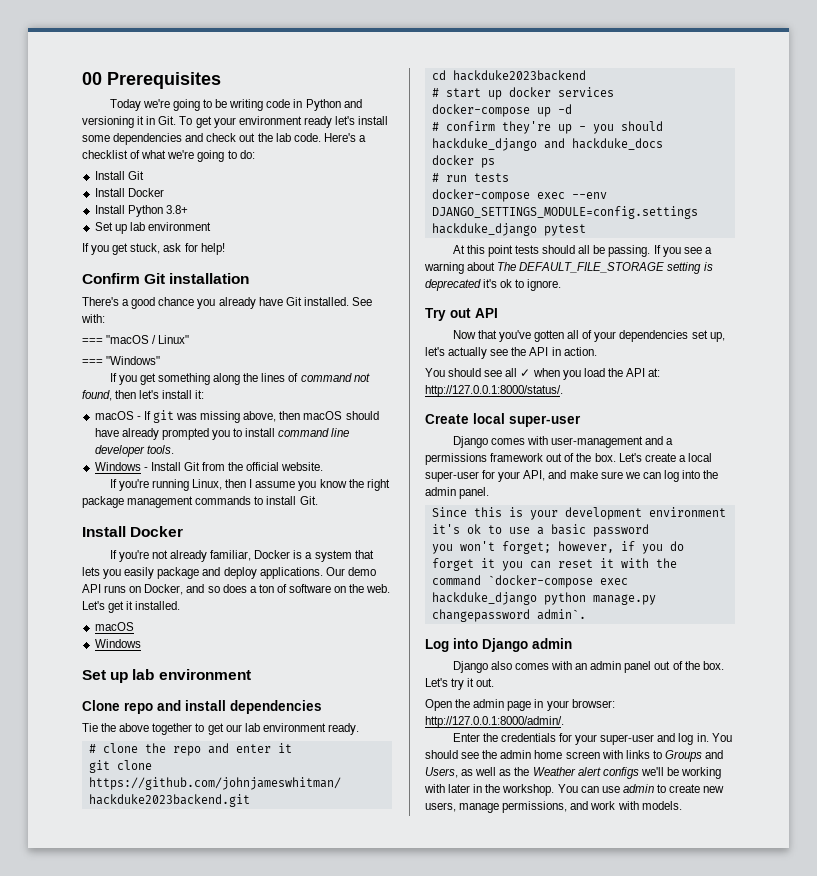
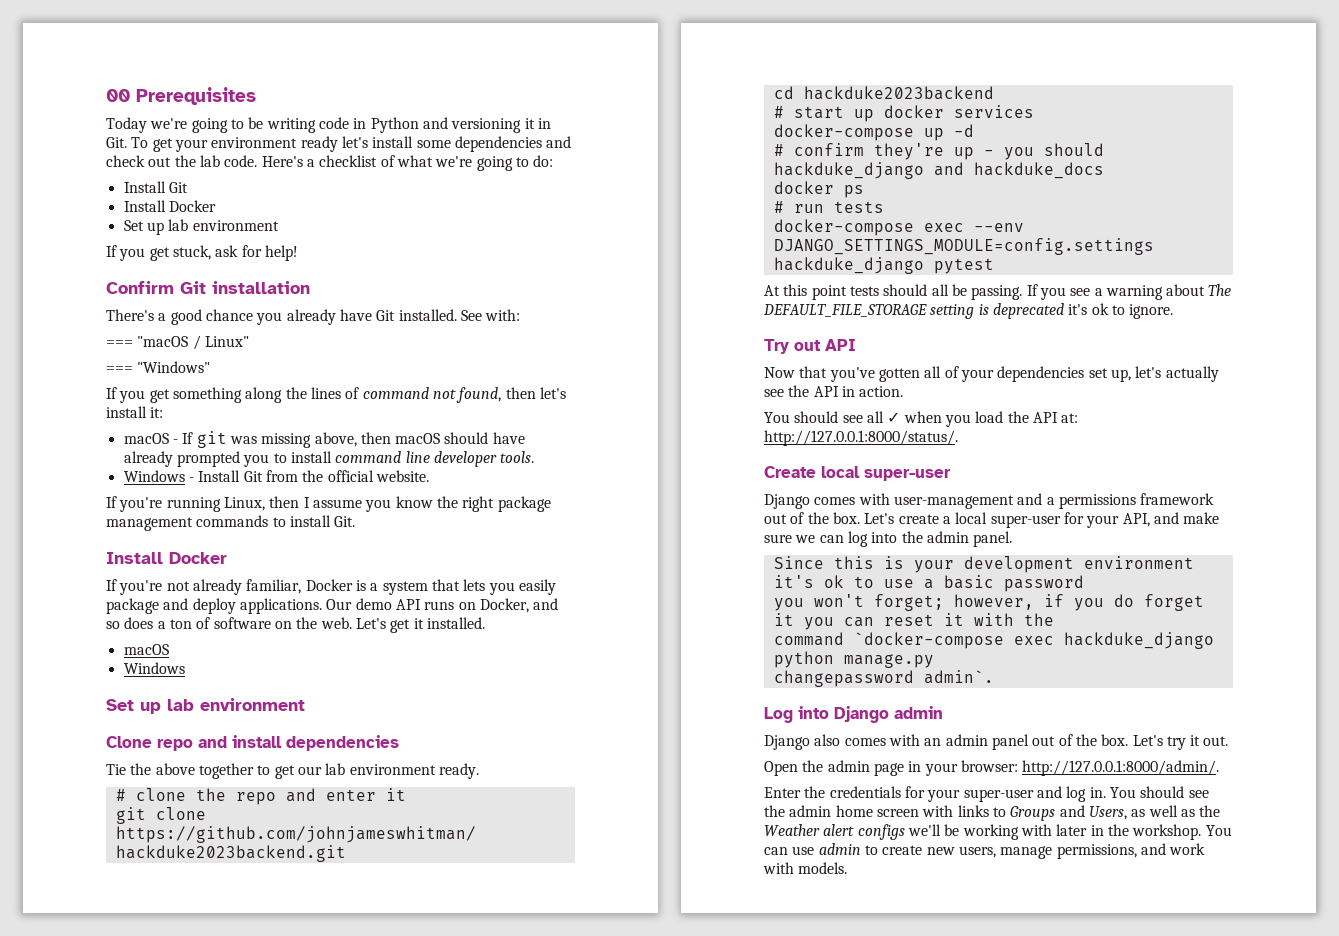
- Install Python 3.8+

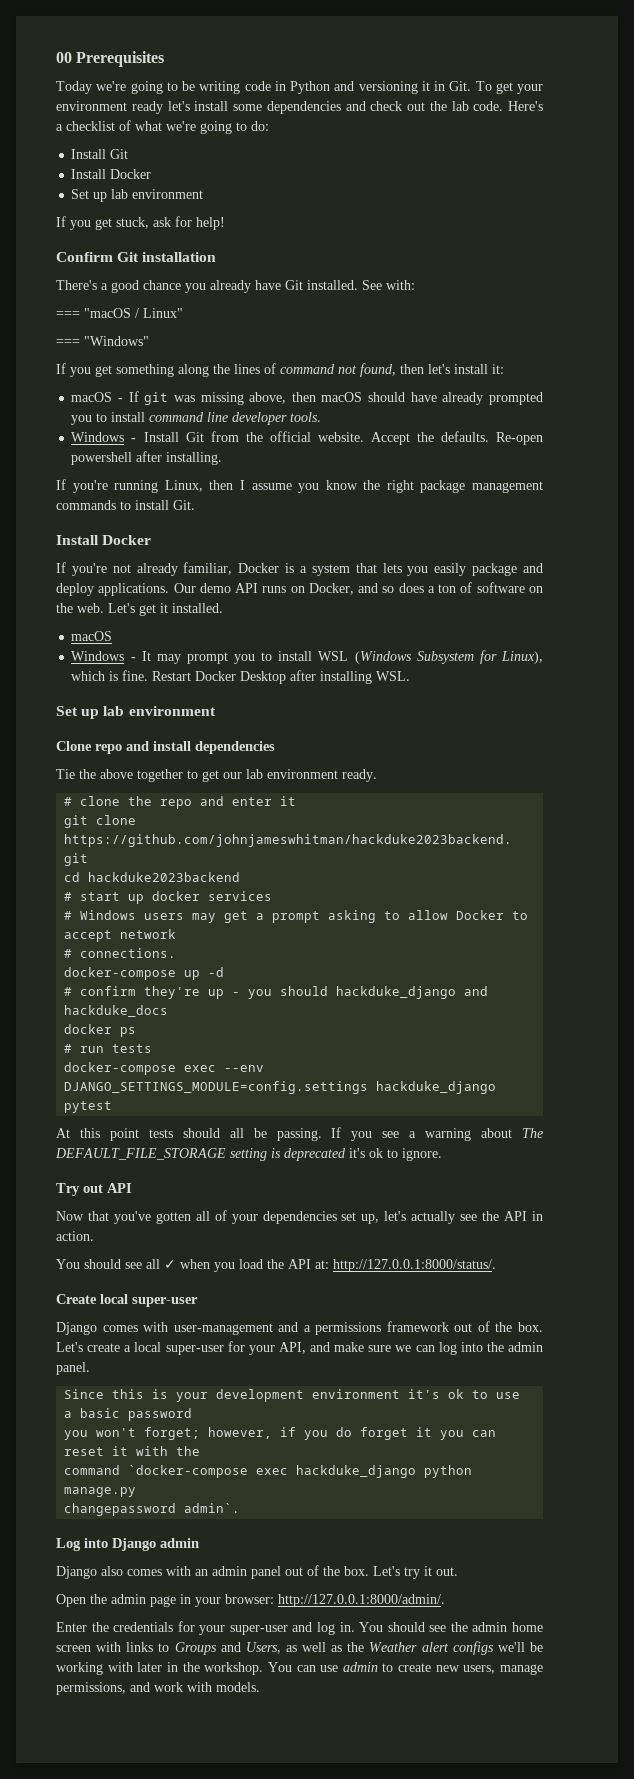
+ Accept the defaults. Re-open powershell after installing.
  Let's get it installed.
  macOS
- Windows
+ Windows - It may prompt you to install WSL (Windows Subsystem for Linux), which is fine. Restart Docker Desktop after installing WSL.
+ # Windows users may get a prompt asking to allow Docker to accept network
+ # connections.

